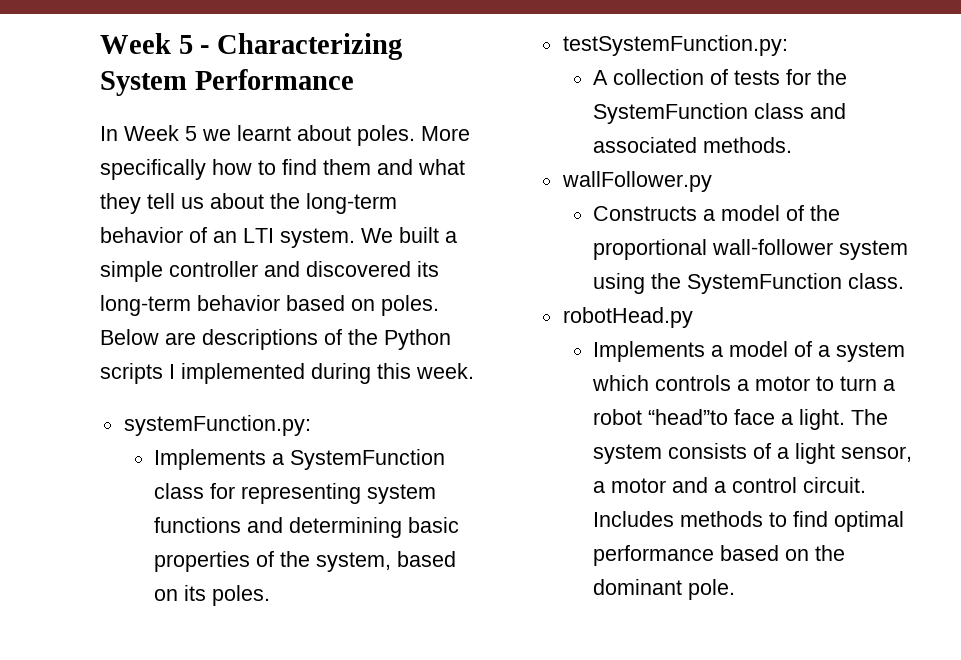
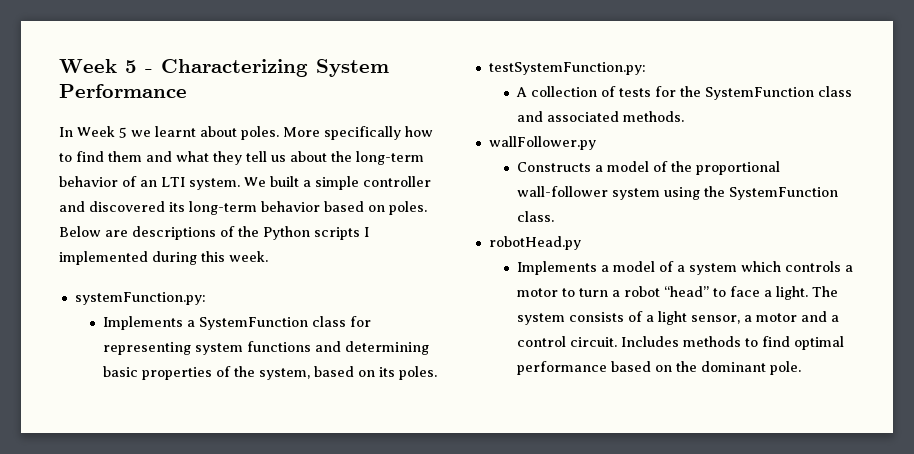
- Implements a model of a system which controls a motor to turn a robot “head”to face a light.
+ Implements a model of a system which controls a motor to turn a robot “head” to face a light.

